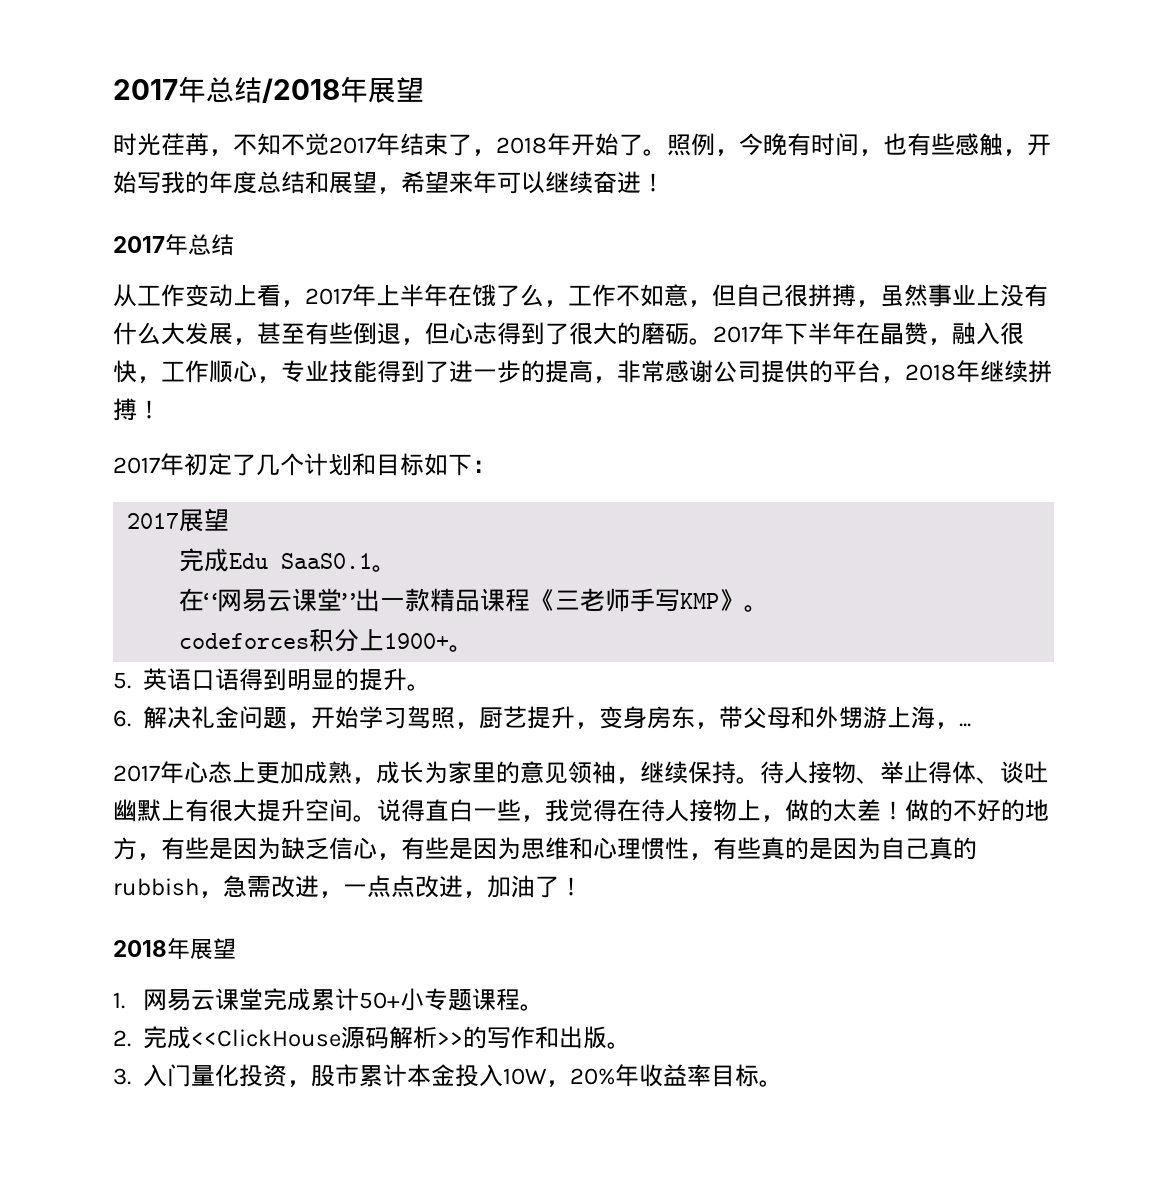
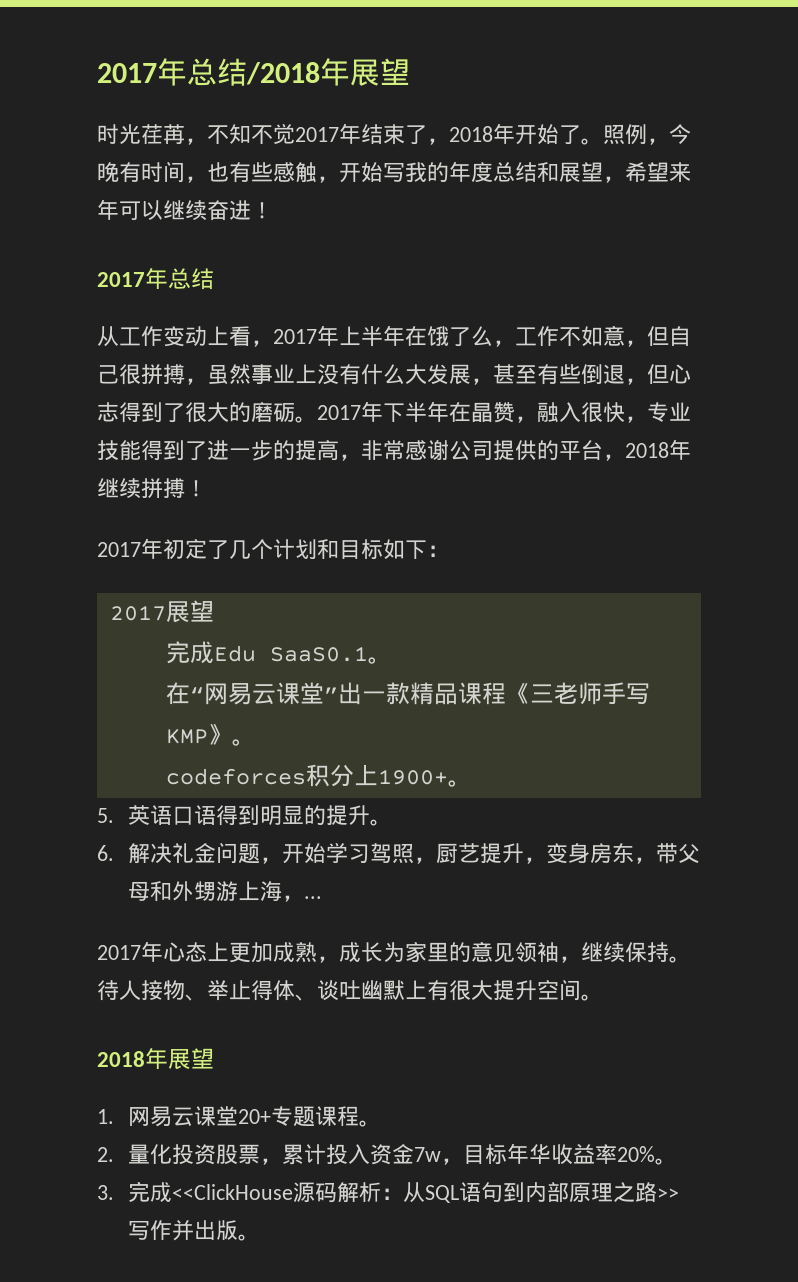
- 2017年下半年在晶赞，融入很快，工作顺心，专业技能得到了进一步的提高，非常感谢公司提供的平台，2018年继续拼搏！
+ 2017年下半年在晶赞，融入很快，专业技能得到了进一步的提高，非常感谢公司提供的平台，2018年继续拼搏！
- 说得直白一些，我觉得在待人接物上，做的太差！做的不好的地方，有些是因为缺乏信心，有些是因为思维和心理惯性，有些真的是因为自己真的rubbish，急需改进，一点点改进，加油了！
- 1.网易云课堂完成累计50+小专题课程。
+ 1.网易云课堂20+专题课程。
- 2.完成<<ClickHouse源码解析>>的写作和出版。
- 3.入门量化投资，股市累计本金投入10W，20%年收益率目标。
+ 2.量化投资股票，累计投入资金7w，目标年华收益率20%。
+ 3.完成<<ClickHouse源码解析：从SQL语句到内部原理之路>>写作并出版。

